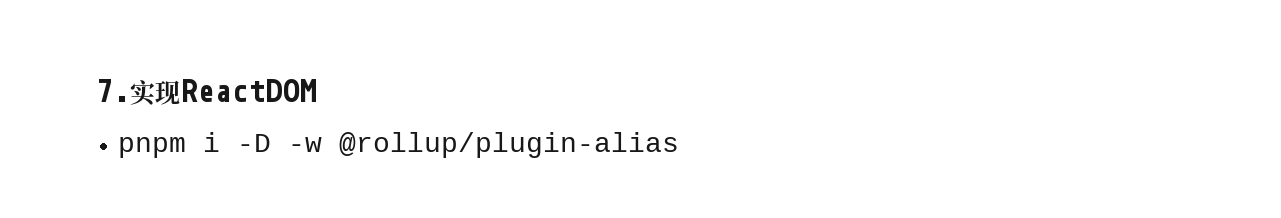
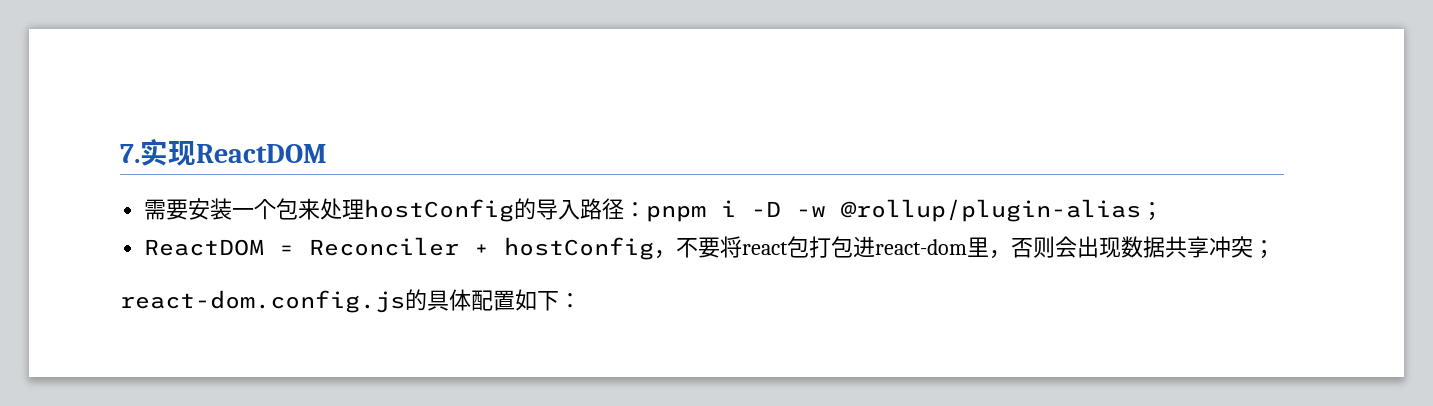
- pnpm i -D -w @rollup/plugin-alias
+ 需要安装一个包来处理hostConfig的导入路径：pnpm i -D -w @rollup/plugin-alias；
+ ReactDOM = Reconciler + hostConfig，不要将react包打包进react-dom里，否则会出现数据共享冲突；
+ react-dom.config.js的具体配置如下：

